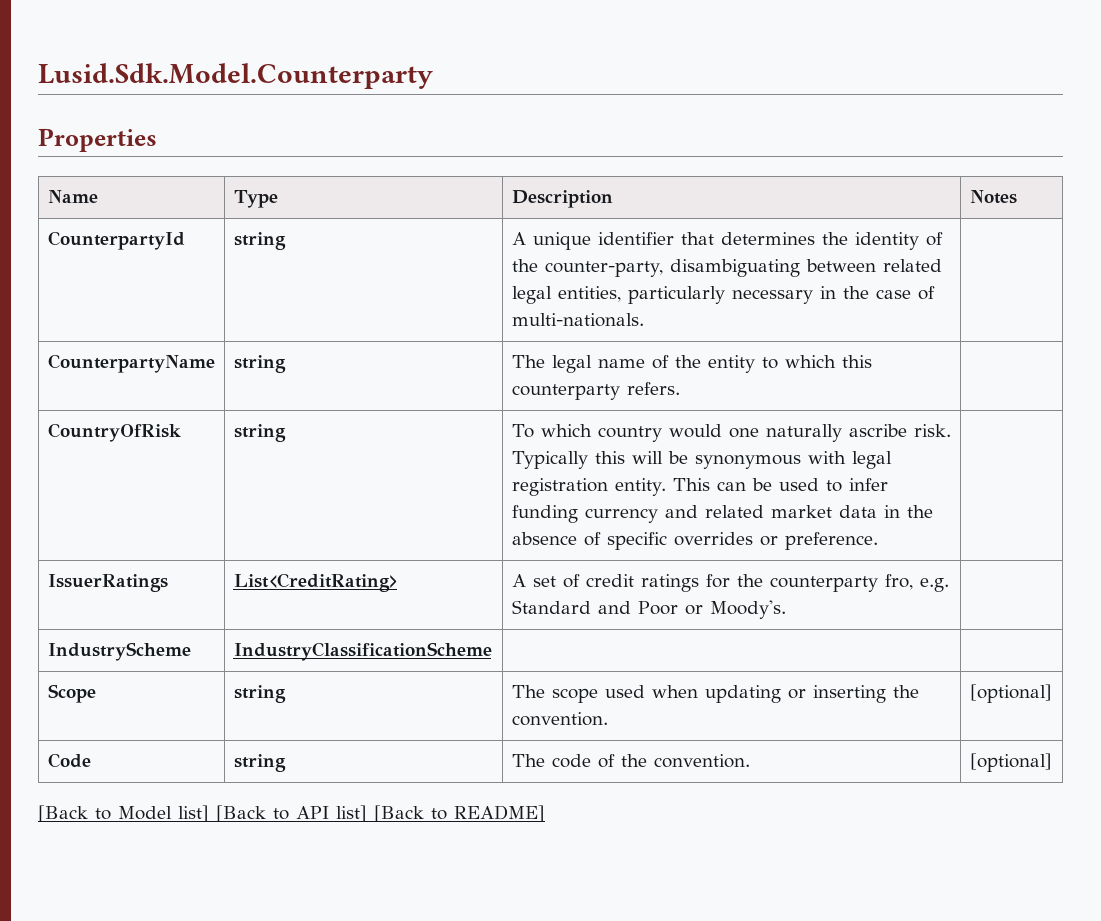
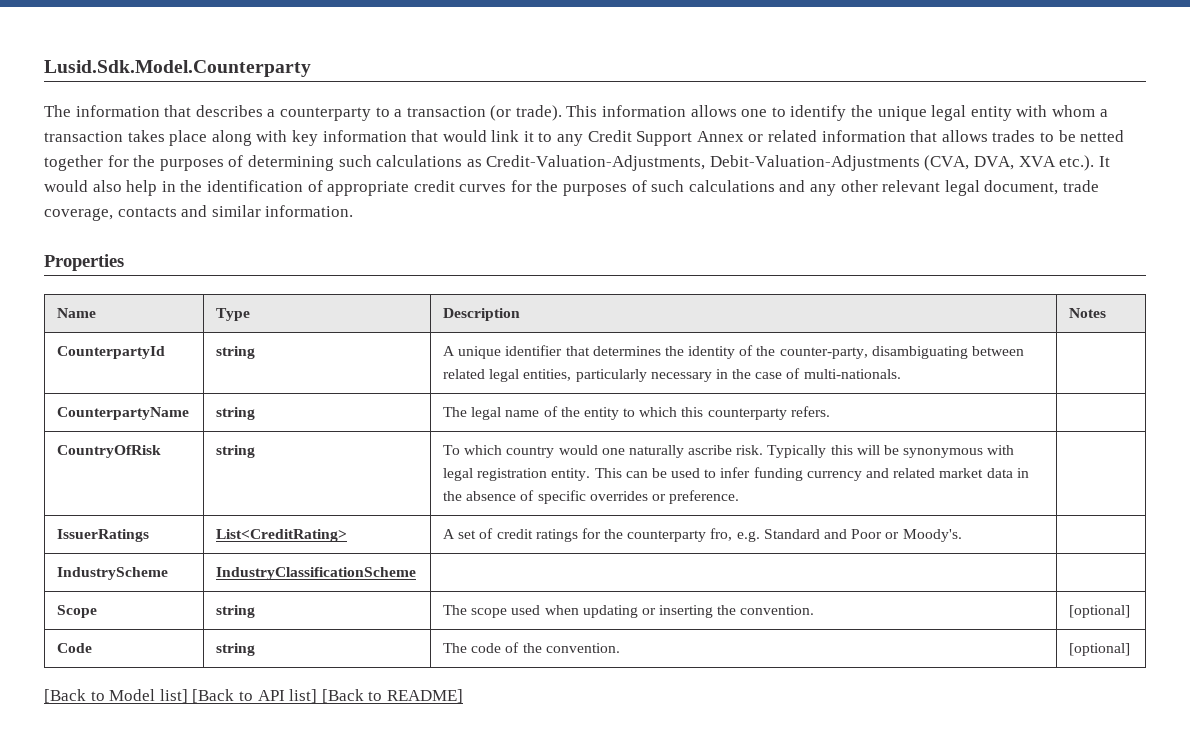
+ The information that describes a counterparty to a transaction (or trade). This information allows one to identify the unique legal entity with whom a transaction takes place along with key information that would link it to any Credit Support Annex or related information that allows trades to be netted together for the purposes of determining such calculations as Credit-Valuation-Adjustments, Debit-Valuation-Adjustments (CVA, DVA, XVA etc.). It would also help in the identification of appropriate credit curves for the purposes of such calculations and any other relevant legal document, trade coverage, contacts and similar information.

